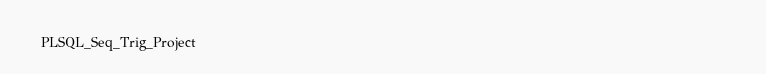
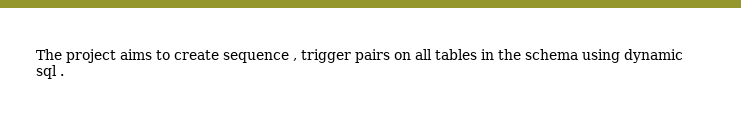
- PLSQL_Seq_Trig_Project
+ The project aims to create sequence , trigger pairs on all tables in the schema using dynamic sql .

